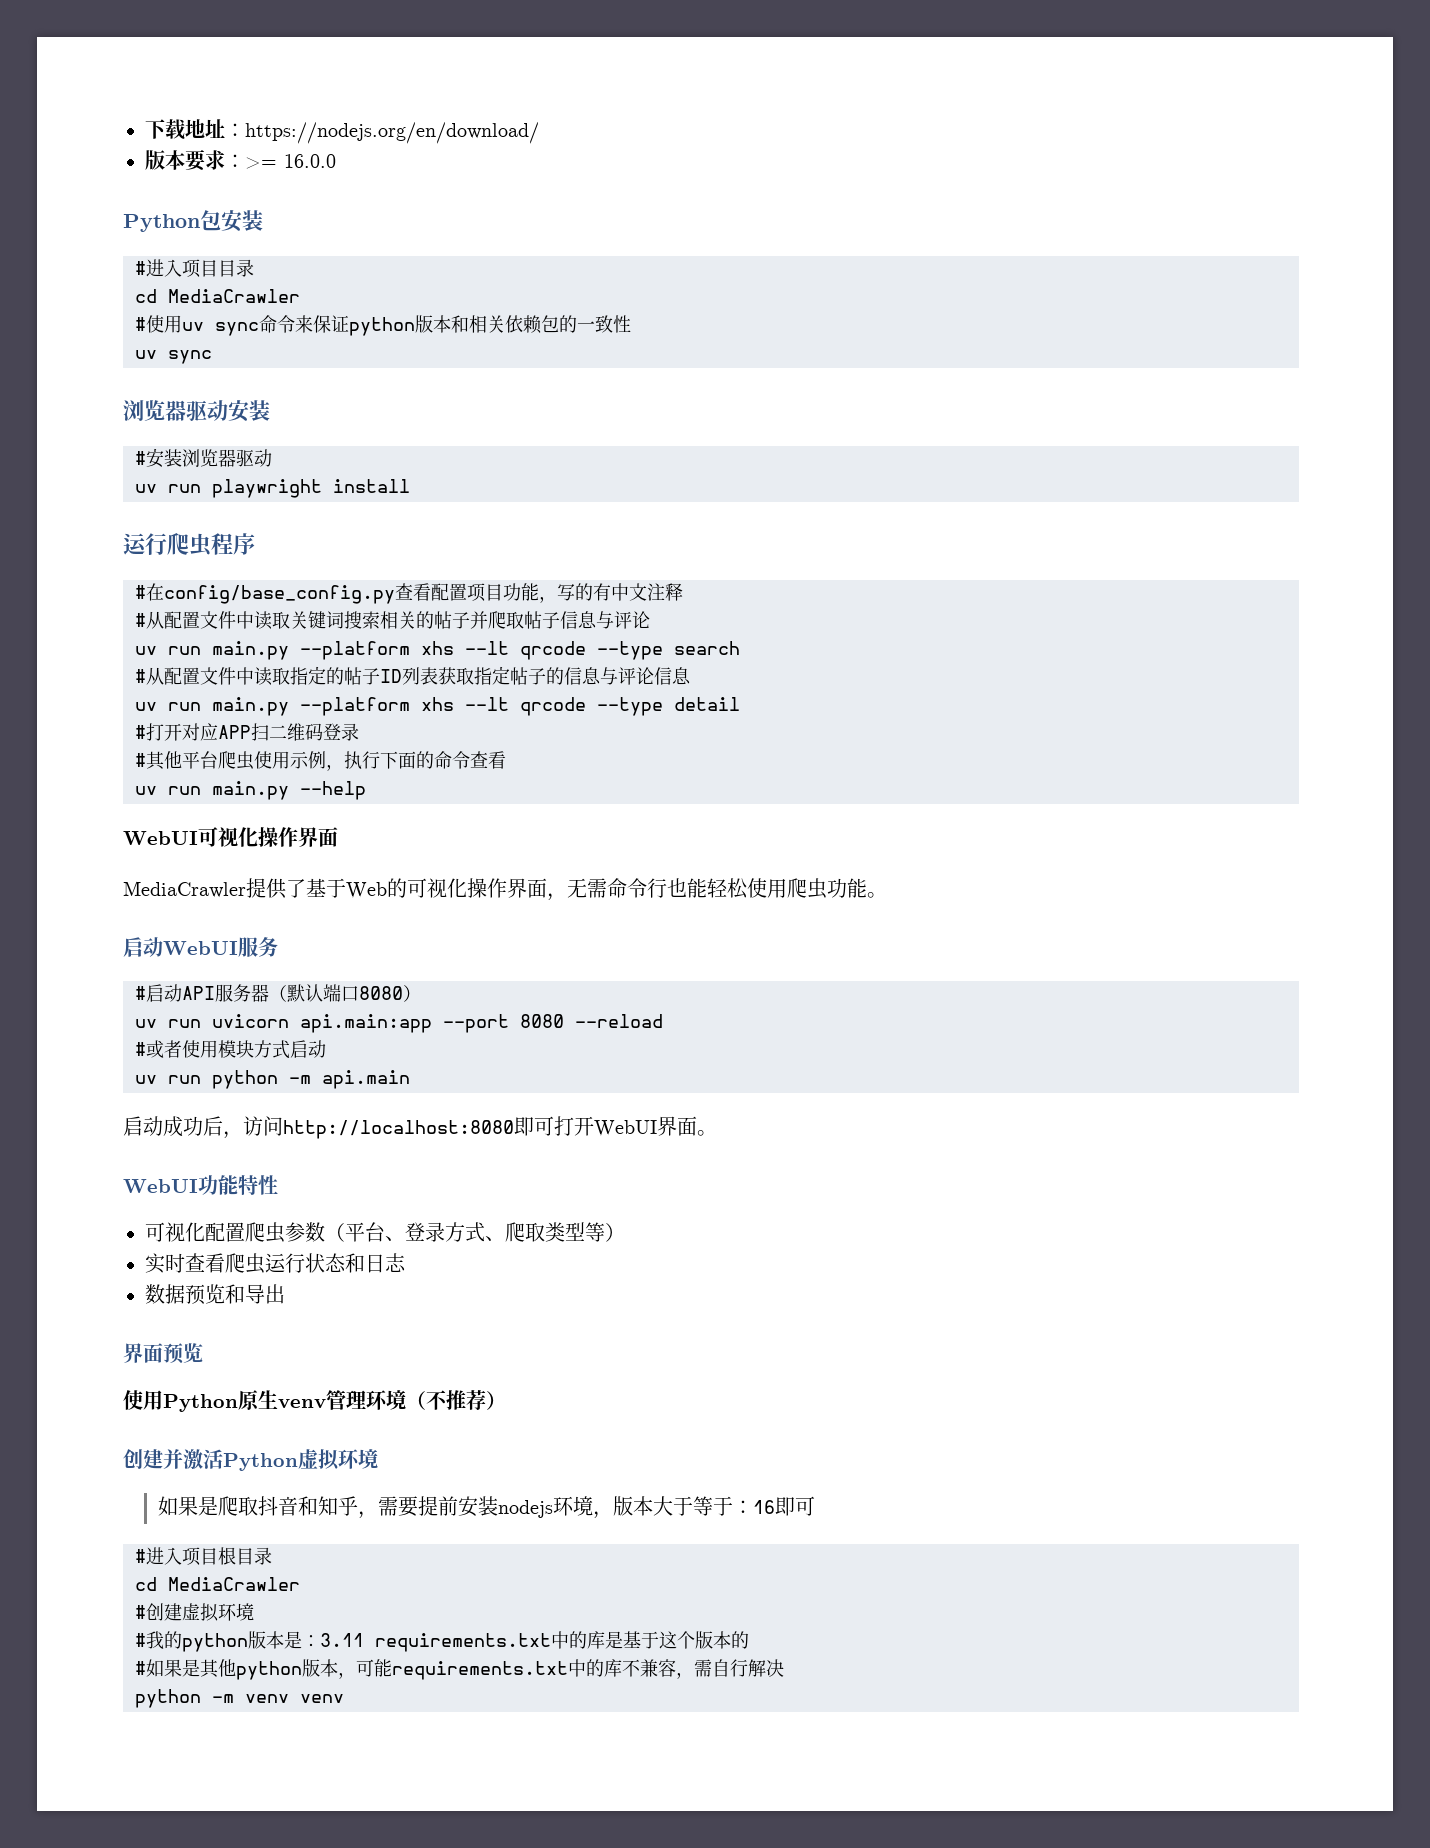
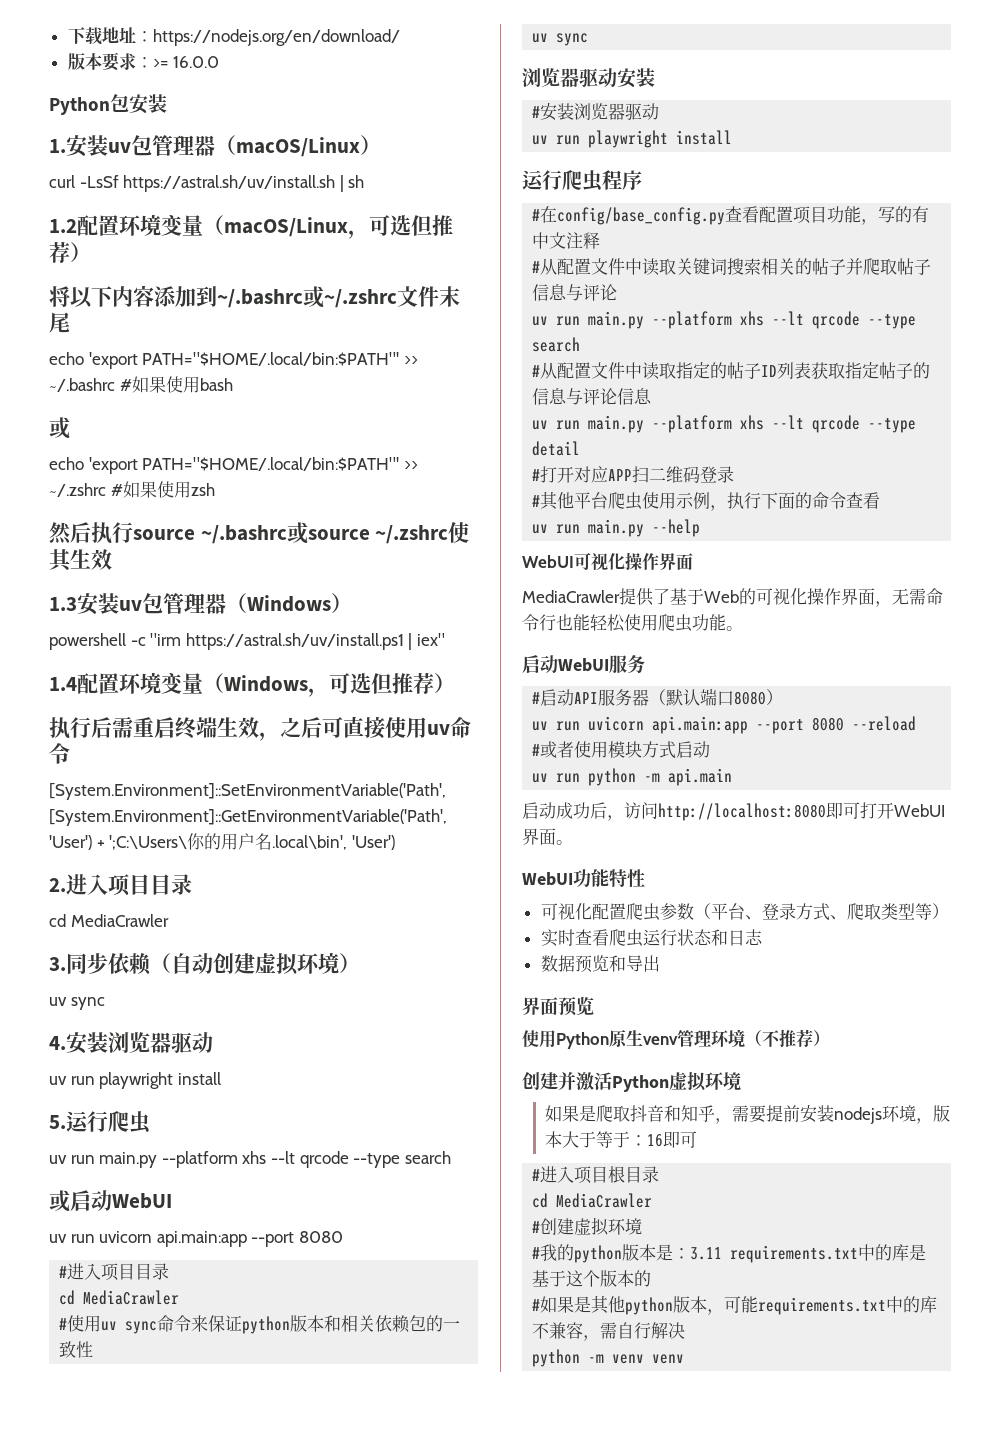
+ 1.安装uv包管理器（macOS/Linux）
+ curl -LsSf https://astral.sh/uv/install.sh | sh
+ 1.2配置环境变量（macOS/Linux，可选但推荐）
+ 将以下内容添加到~/.bashrc或~/.zshrc文件末尾
+ echo 'export PATH="$HOME/.local/bin:$PATH"' >> ~/.bashrc #如果使用bash
+ 或
+ echo 'export PATH="$HOME/.local/bin:$PATH"' >> ~/.zshrc #如果使用zsh
+ 然后执行source ~/.bashrc或source ~/.zshrc使其生效
+ 1.3安装uv包管理器（Windows）
+ powershell -c "irm https://astral.sh/uv/install.ps1 | iex"
+ 1.4配置环境变量（Windows，可选但推荐）
+ 执行后需重启终端生效，之后可直接使用uv命令
+ [System.Environment]::SetEnvironmentVariable('Path', [System.Environment]::GetEnvironmentVariable('Path', 'User') + ';C:\Users\你的用户名.local\bin', 'User')
+ 2.进入项目目录
+ cd MediaCrawler
+ 3.同步依赖（自动创建虚拟环境）
+ uv sync
+ 4.安装浏览器驱动
+ uv run playwright install
+ 5.运行爬虫
+ uv run main.py --platform xhs --lt qrcode --type search
+ 或启动WebUI
+ uv run uvicorn api.main:app --port 8080

